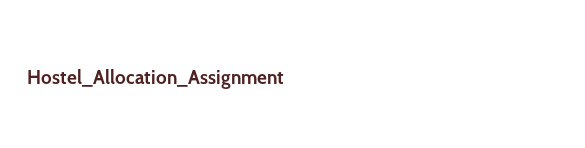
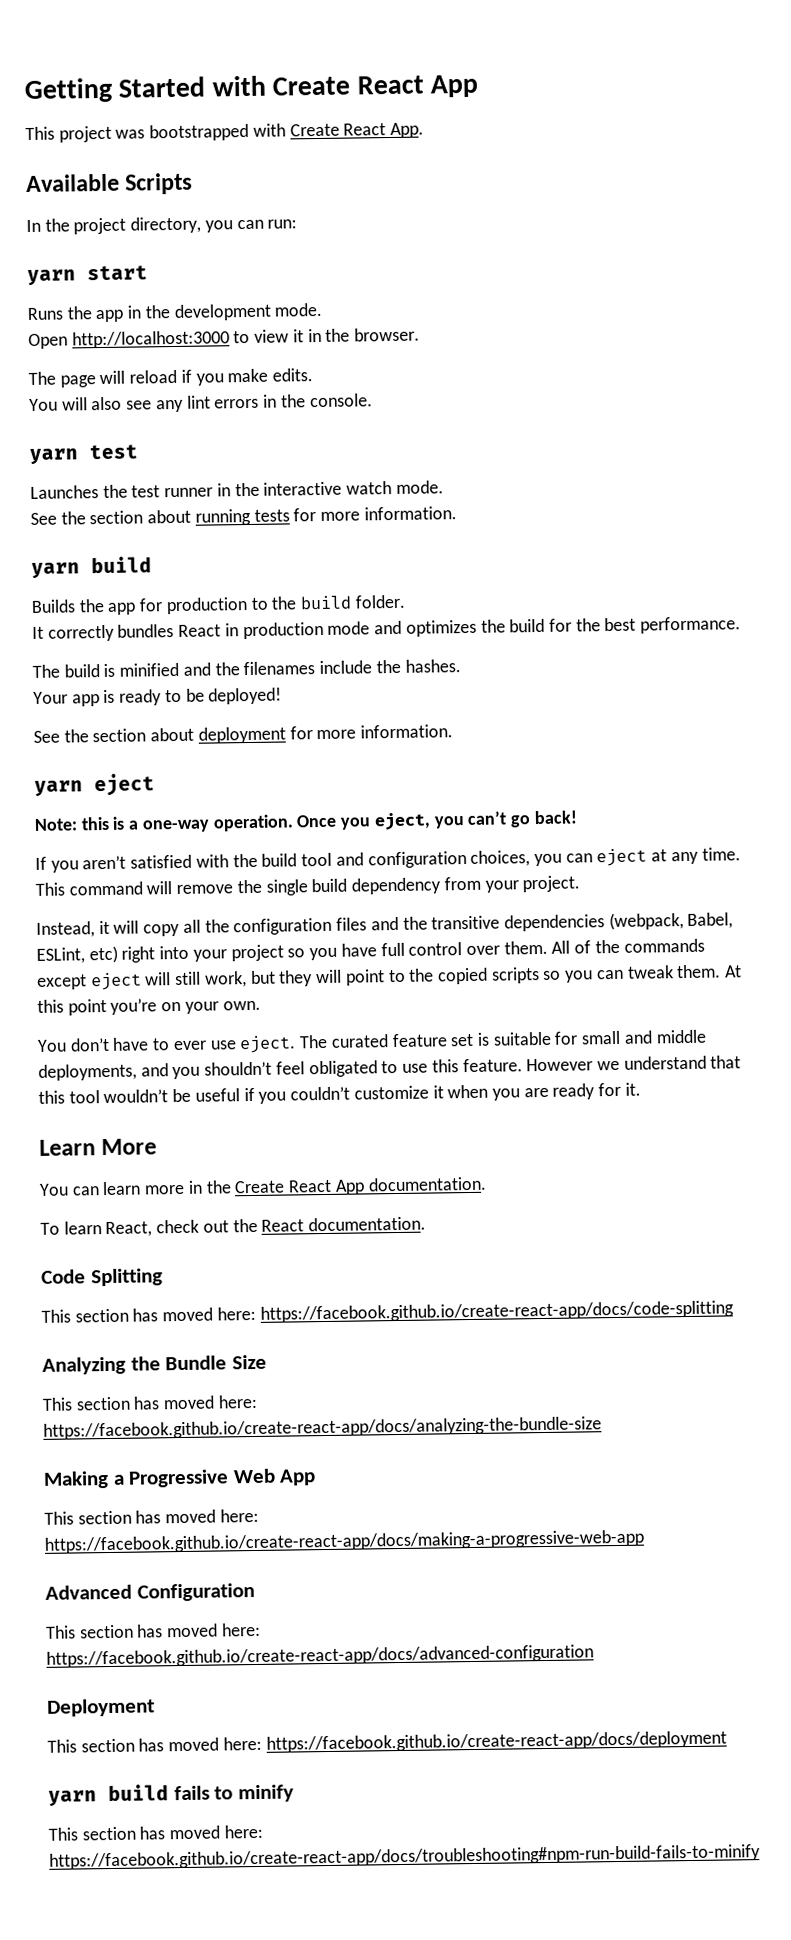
- Hostel_Allocation_Assignment
+ Getting Started with Create React App
+ This project was bootstrapped with Create React App.
+ Available Scripts
+ In the project directory, you can run:
+ yarn start
+ Runs the app in the development mode.
+ Open http://localhost:3000 to view it in the browser.
+ The page will reload if you make edits.
+ You will also see any lint errors in the console.
+ yarn test
+ Launches the test runner in the interactive watch mode.
+ See the section about running tests for more information.
+ yarn build
+ Builds the app for production to the build folder.
+ It correctly bundles React in production mode and optimizes the build for the best performance.
+ The build is minified and the filenames include the hashes.
+ Your app is ready to be deployed!
+ See the section about deployment for more information.
+ yarn eject
+ Note: this is a one-way operation. Once you eject, you can’t go back!
+ If you aren’t satisfied with the build tool and configuration choices, you can eject at any time. This command will remove the single build dependency from your project.
+ Instead, it will copy all the configuration files and the transitive dependencies (webpack, Babel, ESLint, etc) right into your project so you have full control over them. All of the commands except eject will still work, but they will point to the copied scripts so you can tweak them. At this point you’re on your own.
+ You don’t have to ever use eject. The curated feature set is suitable for small and middle deployments, and you shouldn’t feel obligated to use this feature. However we understand that this tool wouldn’t be useful if you couldn’t customize it when you are ready for it.
+ Learn More
+ You can learn more in the Create React App documentation.
+ To learn React, check out the React documentation.
+ Code Splitting
+ This section has moved here: https://facebook.github.io/create-react-app/docs/code-splitting
+ Analyzing the Bundle Size
+ This section has moved here: https://facebook.github.io/create-react-app/docs/analyzing-the-bundle-size
+ Making a Progressive Web App
+ This section has moved here: https://facebook.github.io/create-react-app/docs/making-a-progressive-web-app
+ Advanced Configuration
+ This section has moved here: https://facebook.github.io/create-react-app/docs/advanced-configuration
+ Deployment
+ This section has moved here: https://facebook.github.io/create-react-app/docs/deployment
+ yarn build fails to minify
+ This section has moved here: https://facebook.github.io/create-react-app/docs/troubleshooting#npm-run-build-fails-to-minify

